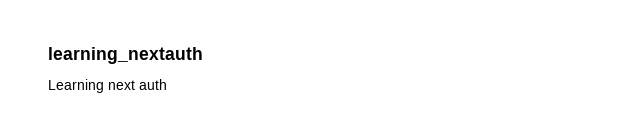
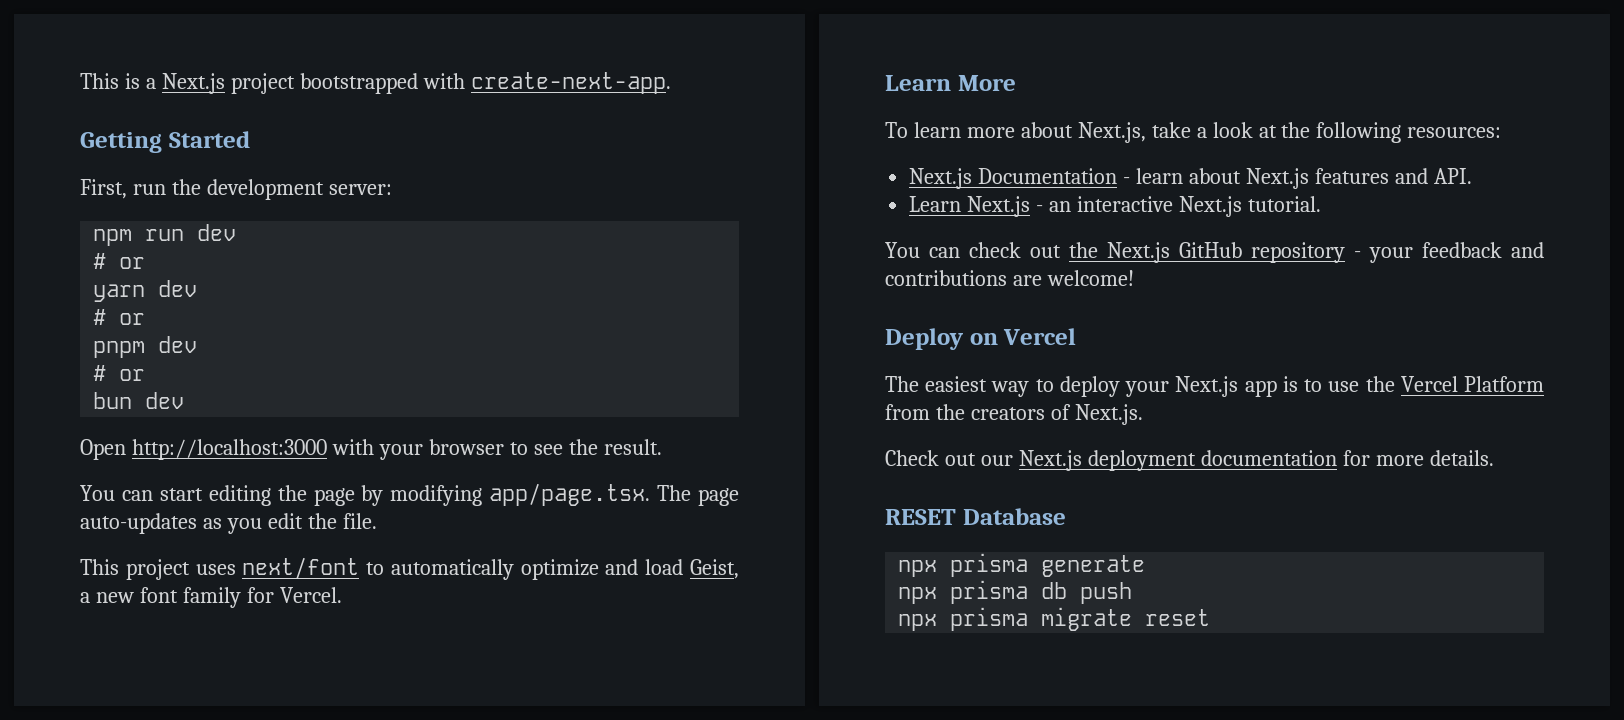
- learning_nextauth
- Learning next auth
+ This is a Next.js project bootstrapped with create-next-app.
+ Getting Started
+ First, run the development server:
+ npm run dev
+ # or
+ yarn dev
+ # or
+ pnpm dev
+ # or
+ bun dev
+ Open http://localhost:3000 with your browser to see the result.
+ You can start editing the page by modifying app/page.tsx. The page auto-updates as you edit the file.
+ This project uses next/font to automatically optimize and load Geist, a new font family for Vercel.
+ Learn More
+ To learn more about Next.js, take a look at the following resources:
+ Next.js Documentation - learn about Next.js features and API.
+ Learn Next.js - an interactive Next.js tutorial.
+ You can check out the Next.js GitHub repository - your feedback and contributions are welcome!
+ Deploy on Vercel
+ The easiest way to deploy your Next.js app is to use the Vercel Platform from the creators of Next.js.
+ Check out our Next.js deployment documentation for more details.
+ RESET Database
+ npx prisma generate
+ npx prisma db push
+ npx prisma migrate reset

